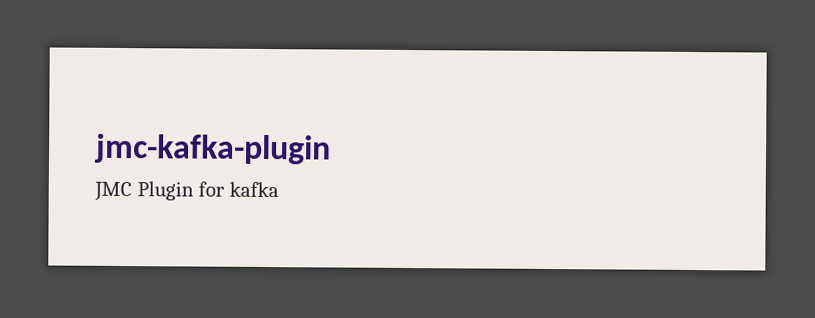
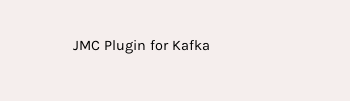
- jmc-kafka-plugin
- JMC Plugin for kafka
+ JMC Plugin for Kafka

